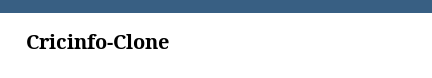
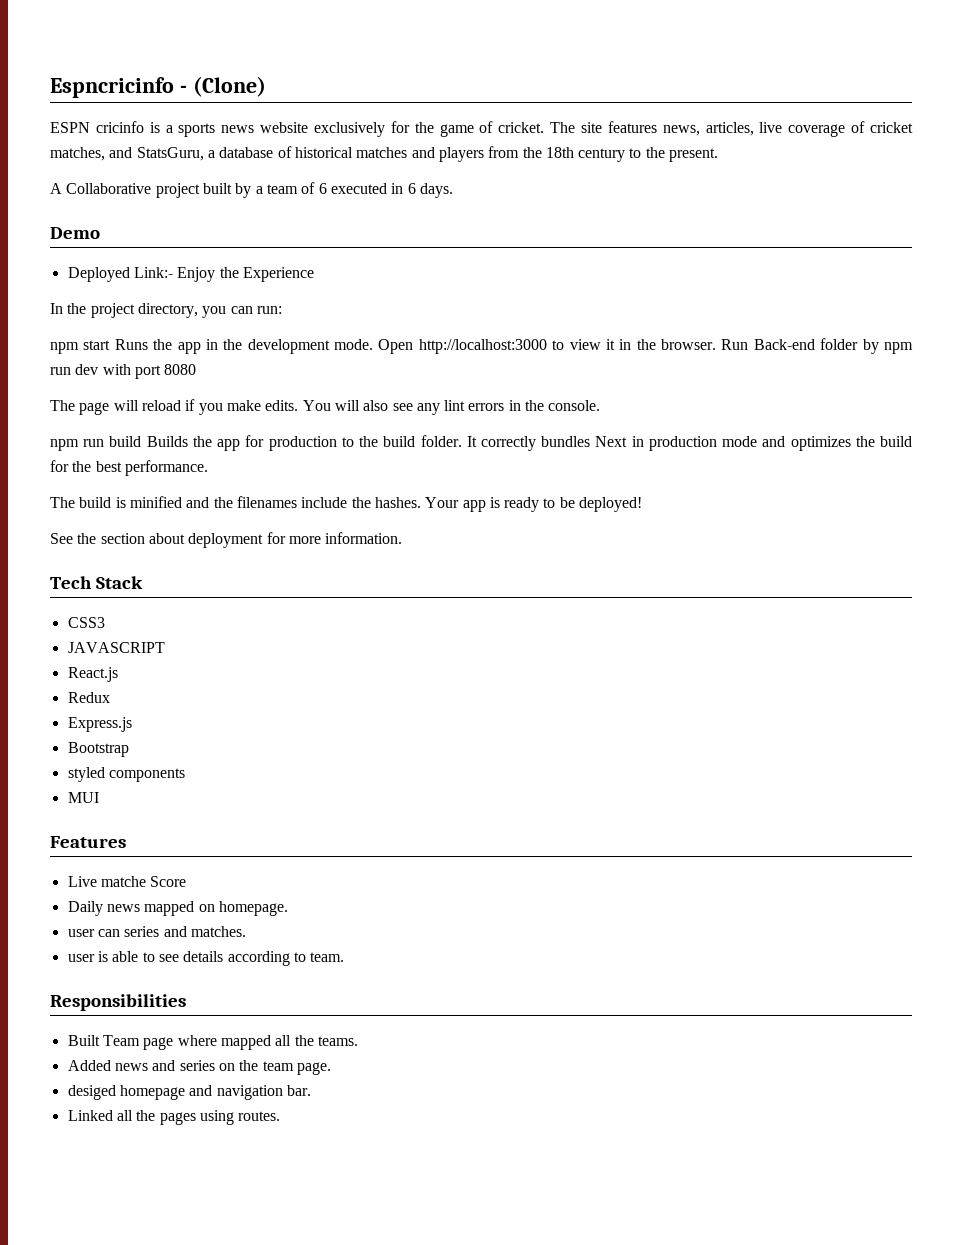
- Cricinfo-Clone
+ Espncricinfo - (Clone)
+ ESPN cricinfo is a sports news website exclusively for the game of cricket. The site features news, articles, live coverage of cricket matches, and StatsGuru, a database of historical matches and players from the 18th century to the present.
+ A Collaborative project built by a team of 6 executed in 6 days.
+ Demo
+ Deployed Link:- Enjoy the Experience
+ In the project directory, you can run:
+ npm start Runs the app in the development mode. Open http://localhost:3000 to view it in the browser. Run Back-end folder by npm run dev with port 8080
+ The page will reload if you make edits. You will also see any lint errors in the console.
+ npm run build Builds the app for production to the build folder. It correctly bundles Next in production mode and optimizes the build for the best performance.
+ The build is minified and the filenames include the hashes. Your app is ready to be deployed!
+ See the section about deployment for more information.
+ Tech Stack
+ CSS3
+ JAVASCRIPT
+ React.js
+ Redux
+ Express.js
+ Bootstrap
+ styled components
+ MUI
+ Features
+ Live matche Score
+ Daily news mapped on homepage.
+ user can series and matches.
+ user is able to see details according to team.
+ Responsibilities
+ Built Team page where mapped all the teams.
+ Added news and series on the team page.
+ desiged homepage and navigation bar.
+ Linked all the pages using routes.

